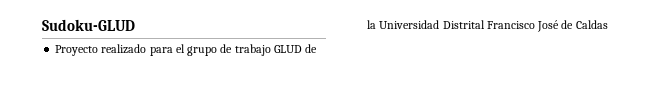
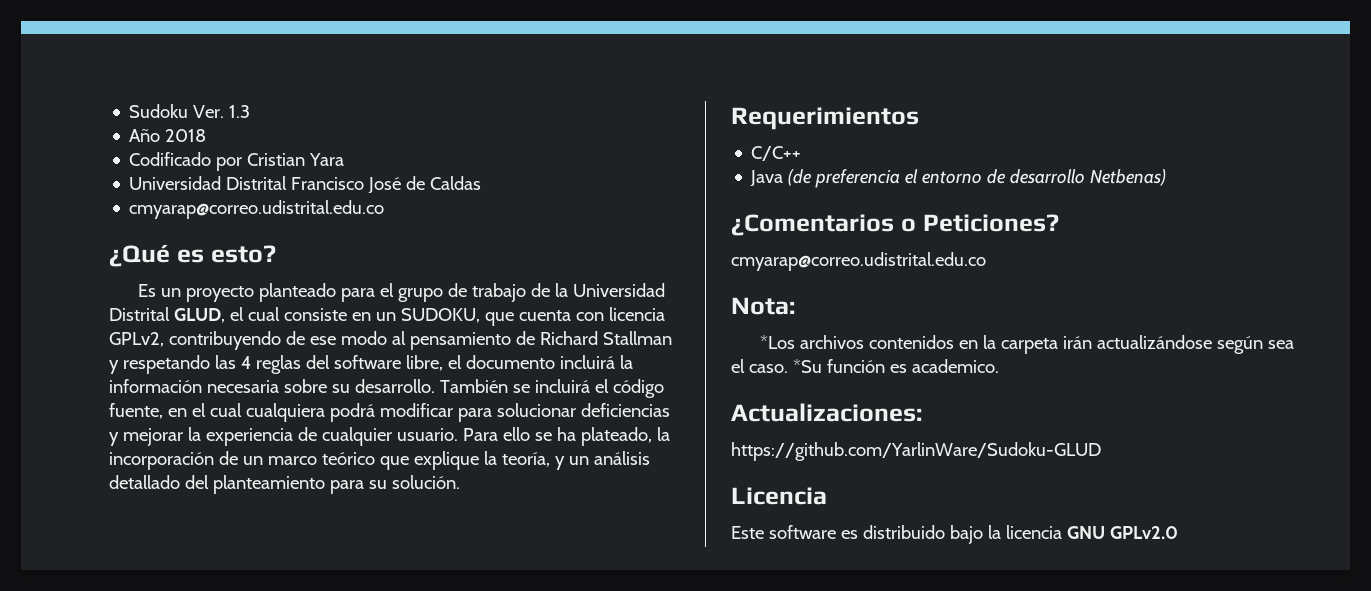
- Sudoku-GLUD
- Proyecto realizado para el grupo de trabajo GLUD de la Universidad Distrital Francisco José de Caldas
+ Sudoku Ver. 1.3
+ Año 2018
+ Codificado por Cristian Yara
+ Universidad Distrital Francisco José de Caldas
+ cmyarap@correo.udistrital.edu.co
+ ¿Qué es esto?
+ Es un proyecto planteado para el grupo de trabajo de la Universidad Distrital GLUD, el cual consiste en un SUDOKU, que cuenta con licencia GPLv2, contribuyendo de ese modo al pensamiento de Richard Stallman y respetando las 4 reglas del software libre, el documento incluirá la información necesaria sobre su desarrollo. También se incluirá el código fuente, en el cual cualquiera podrá modificar para solucionar deficiencias y mejorar la experiencia de cualquier usuario. Para ello se ha plateado, la incorporación de un marco teórico que explique la teoría, y un análisis detallado del planteamiento para su solución.
+ Requerimientos
+ C/C++
+ Java (de preferencia el entorno de desarrollo Netbenas)
+ ¿Comentarios o Peticiones?
+ cmyarap@correo.udistrital.edu.co
+ Nota:
+ *Los archivos contenidos en la carpeta irán actualizándose según sea el caso. *Su función es academico.
+ Actualizaciones:
+ https://github.com/YarlinWare/Sudoku-GLUD
+ Licencia
+ Este software es distribuido bajo la licencia GNU GPLv2.0

